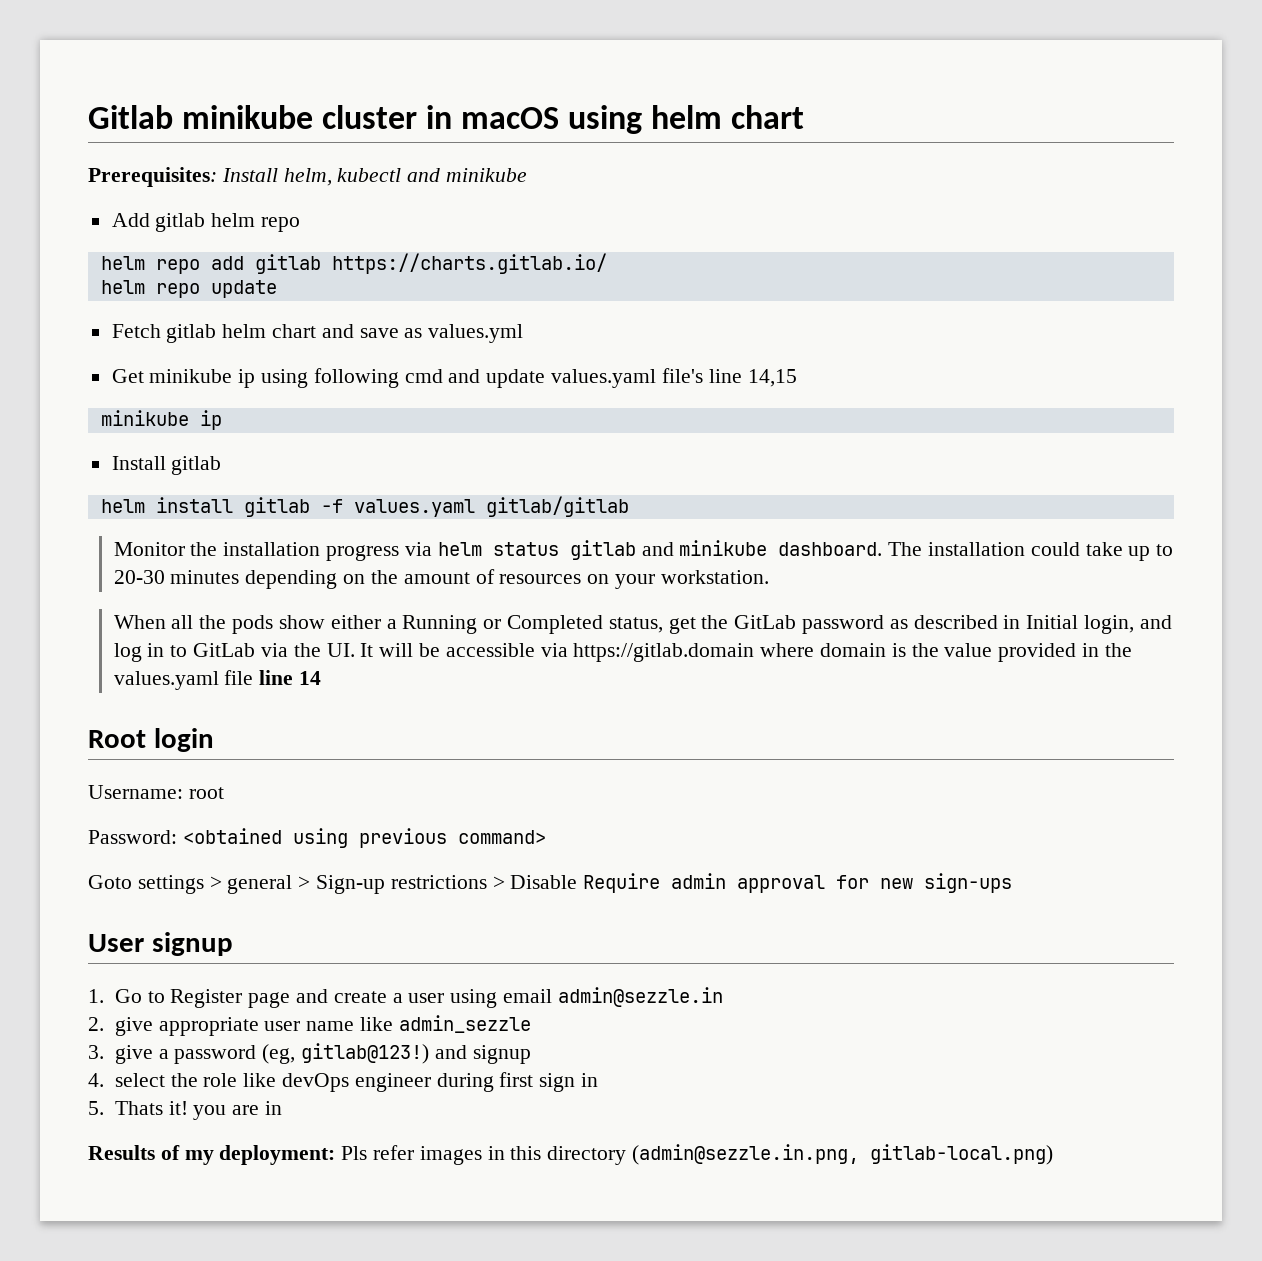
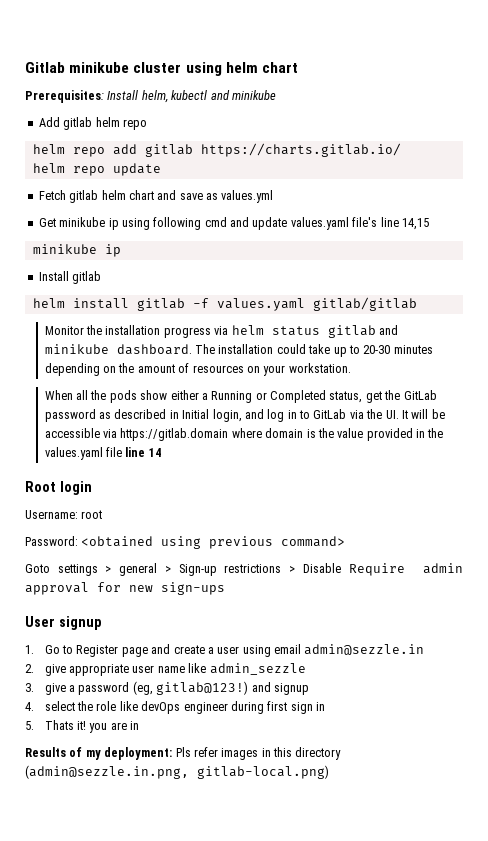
- Gitlab minikube cluster in macOS using helm chart
+ Gitlab minikube cluster using helm chart

